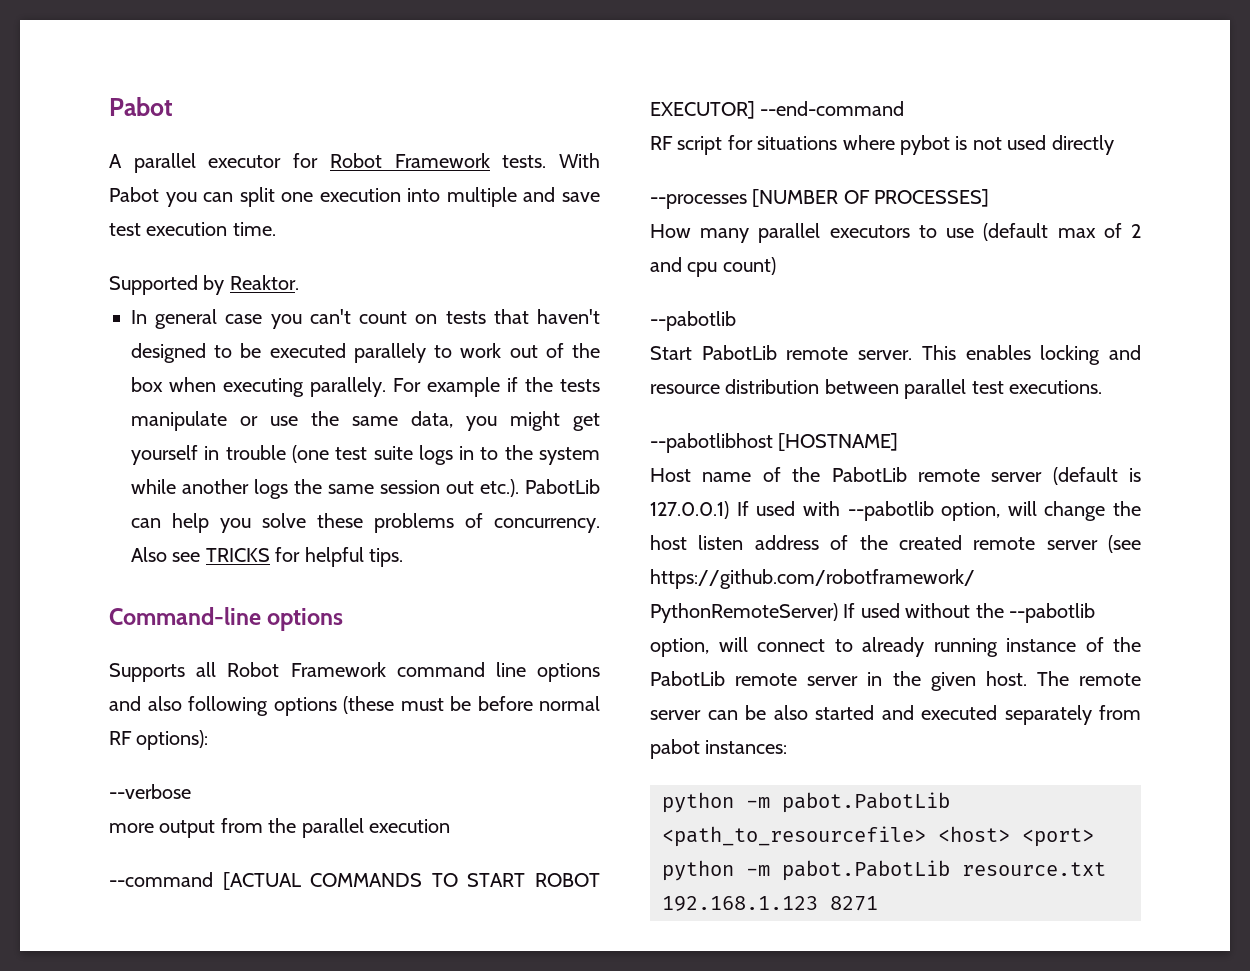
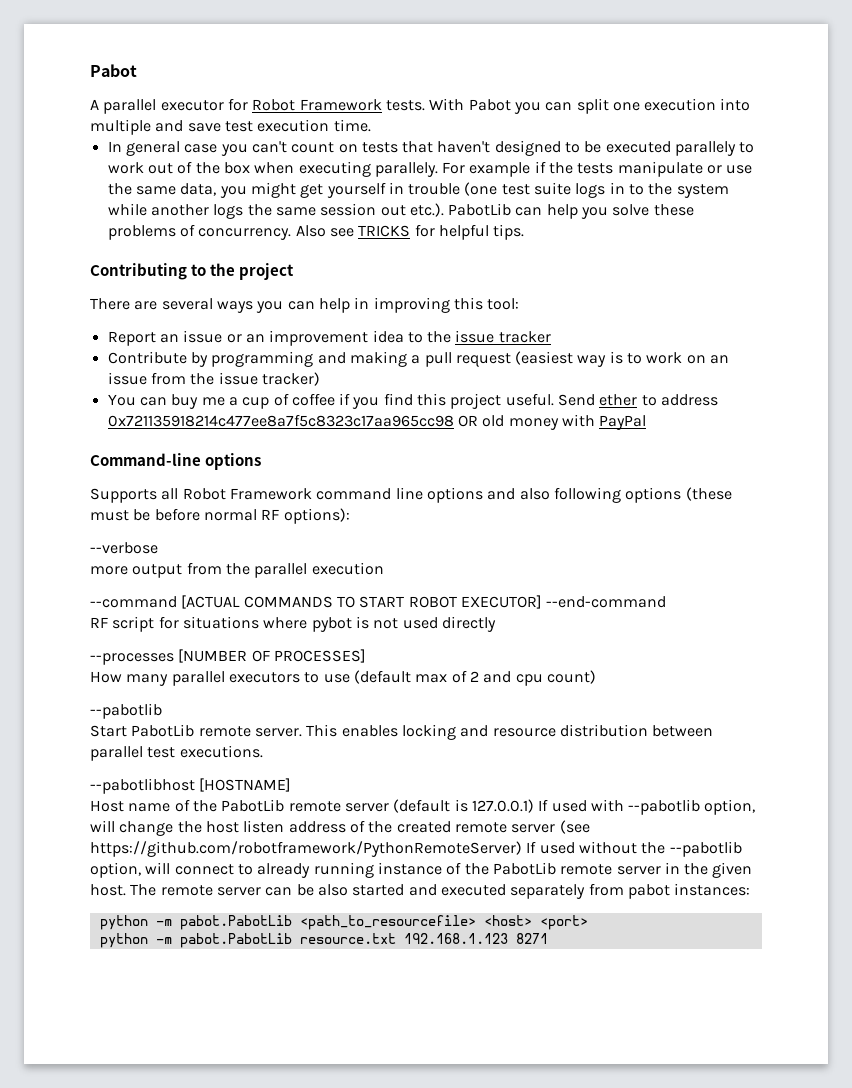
- Supported by Reaktor.
+ Contributing to the project
+ There are several ways you can help in improving this tool:
+ Report an issue or an improvement idea to the issue tracker
+ Contribute by programming and making a pull request (easiest way is to work on an issue from the issue tracker)
+ You can buy me a cup of coffee if you find this project useful. Send ether to address 0x721135918214c477ee8a7f5c8323c17aa965cc98 OR old money with PayPal

